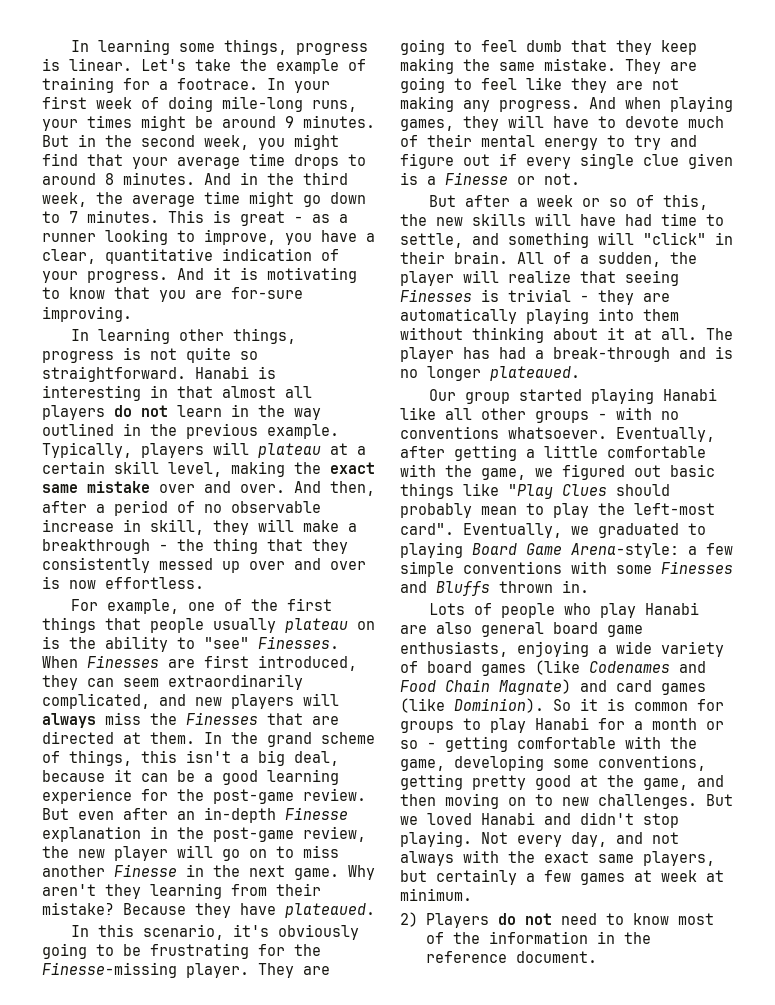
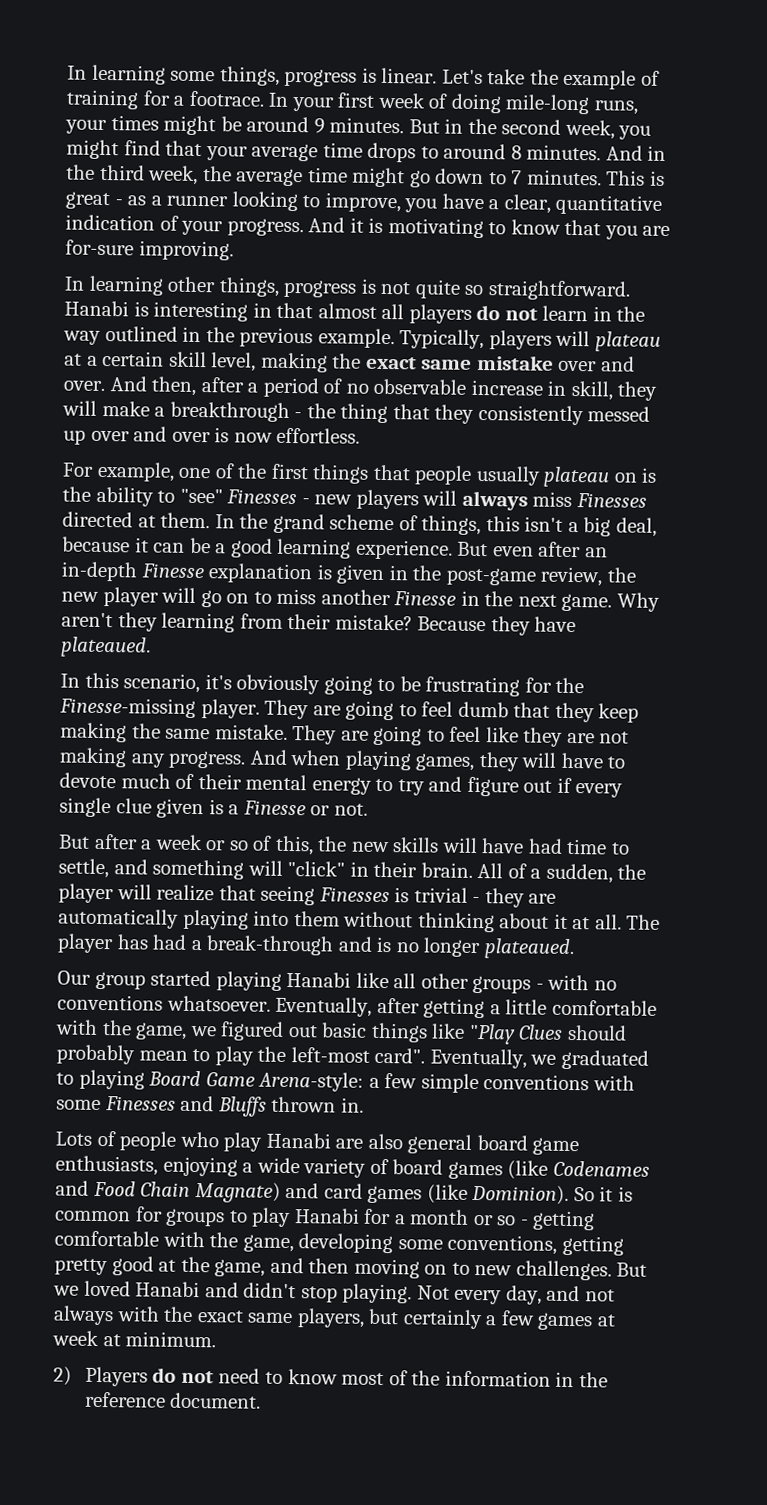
- For example, one of the first things that people usually plateau on is the ability to "see" Finesses. When Finesses are first introduced, they can seem extraordinarily complicated, and new players will always miss the Finesses that are directed at them.
+ For example, one of the first things that people usually plateau on is the ability to "see" Finesses - new players will always miss Finesses directed at them.
- In the grand scheme of things, this isn't a big deal, because it can be a good learning experience for the post-game review.
+ In the grand scheme of things, this isn't a big deal, because it can be a good learning experience.
- But even after an in-depth Finesse explanation in the post-game review, the new player will go on to miss another Finesse in the next game.
+ But even after an in-depth Finesse explanation is given in the post-game review, the new player will go on to miss another Finesse in the next game.

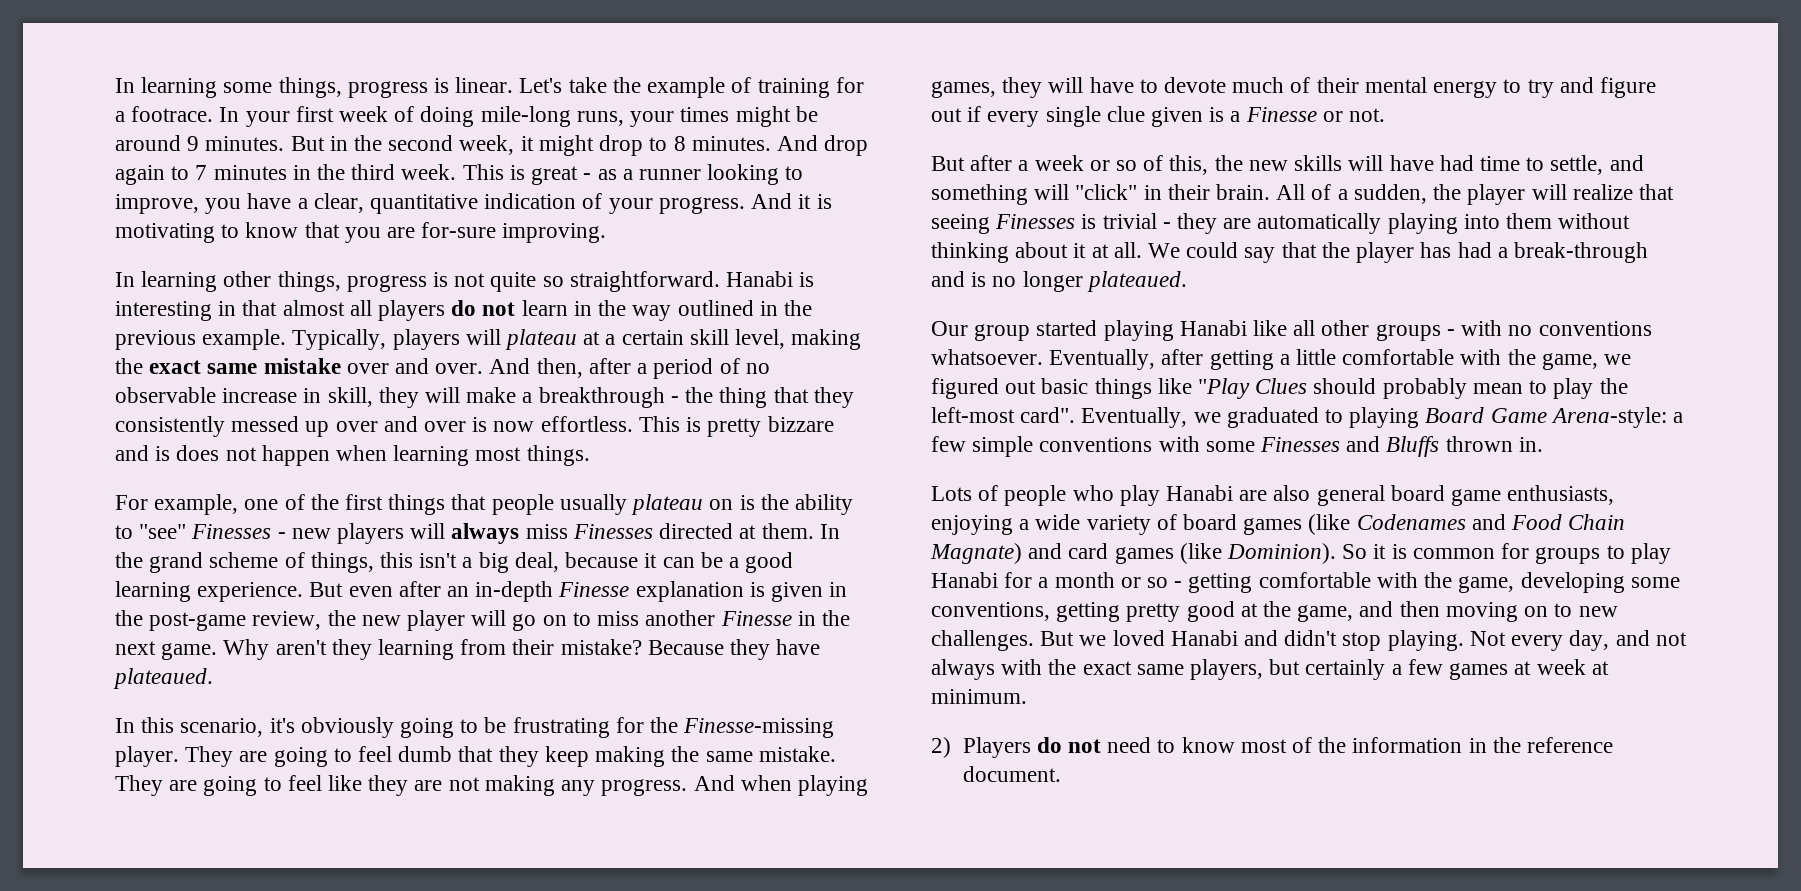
- But in the second week, you might find that your average time drops to around 8 minutes. And in the third week, the average time might go down to 7 minutes.
+ But in the second week, it might drop to 8 minutes. And drop again to 7 minutes in the third week.
+ This is pretty bizzare and is does not happen when learning most things.
- The player has had a break-through and is no longer plateaued.
+ We could say that the player has had a break-through and is no longer plateaued.

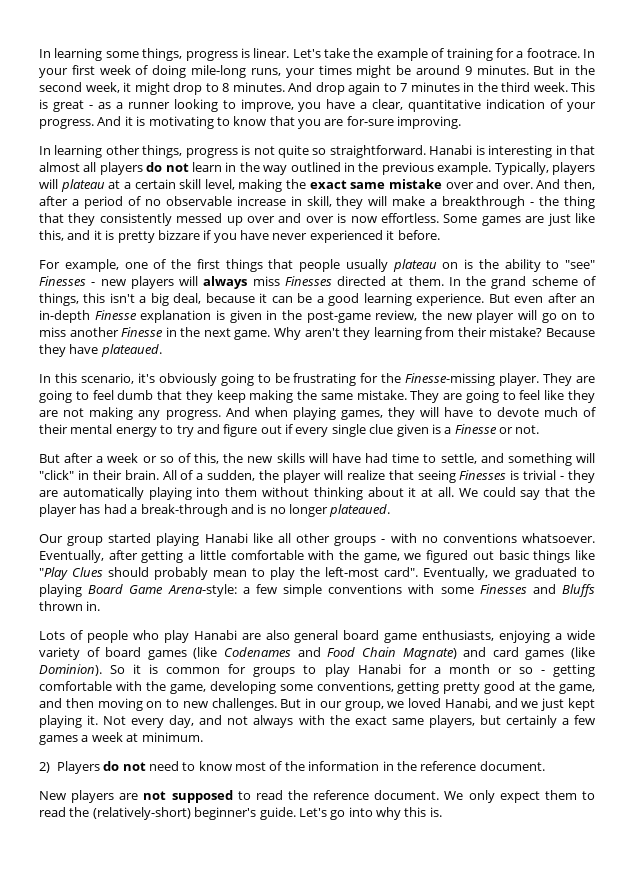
- This is pretty bizzare and is does not happen when learning most things.
+ Some games are just like this, and it is pretty bizzare if you have never experienced it before.
- But we loved Hanabi and didn't stop playing.
+ But in our group, we loved Hanabi, and we just kept playing it.
- Not every day, and not always with the exact same players, but certainly a few games at week at minimum.
+ Not every day, and not always with the exact same players, but certainly a few games a week at minimum.
+ New players are not supposed to read the reference document. We only expect them to read the (relatively-short) beginner's guide. Let's go into why this is.

